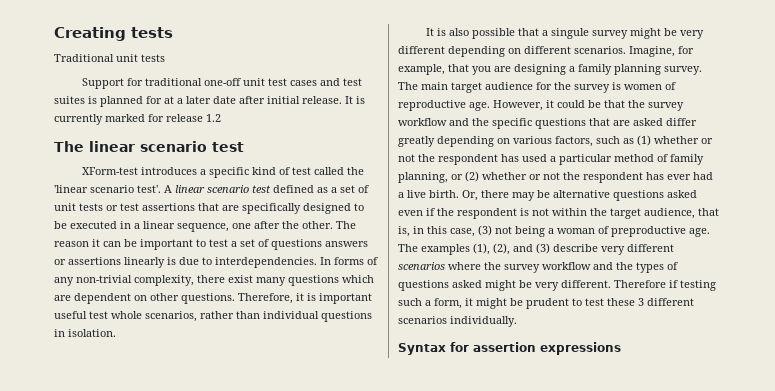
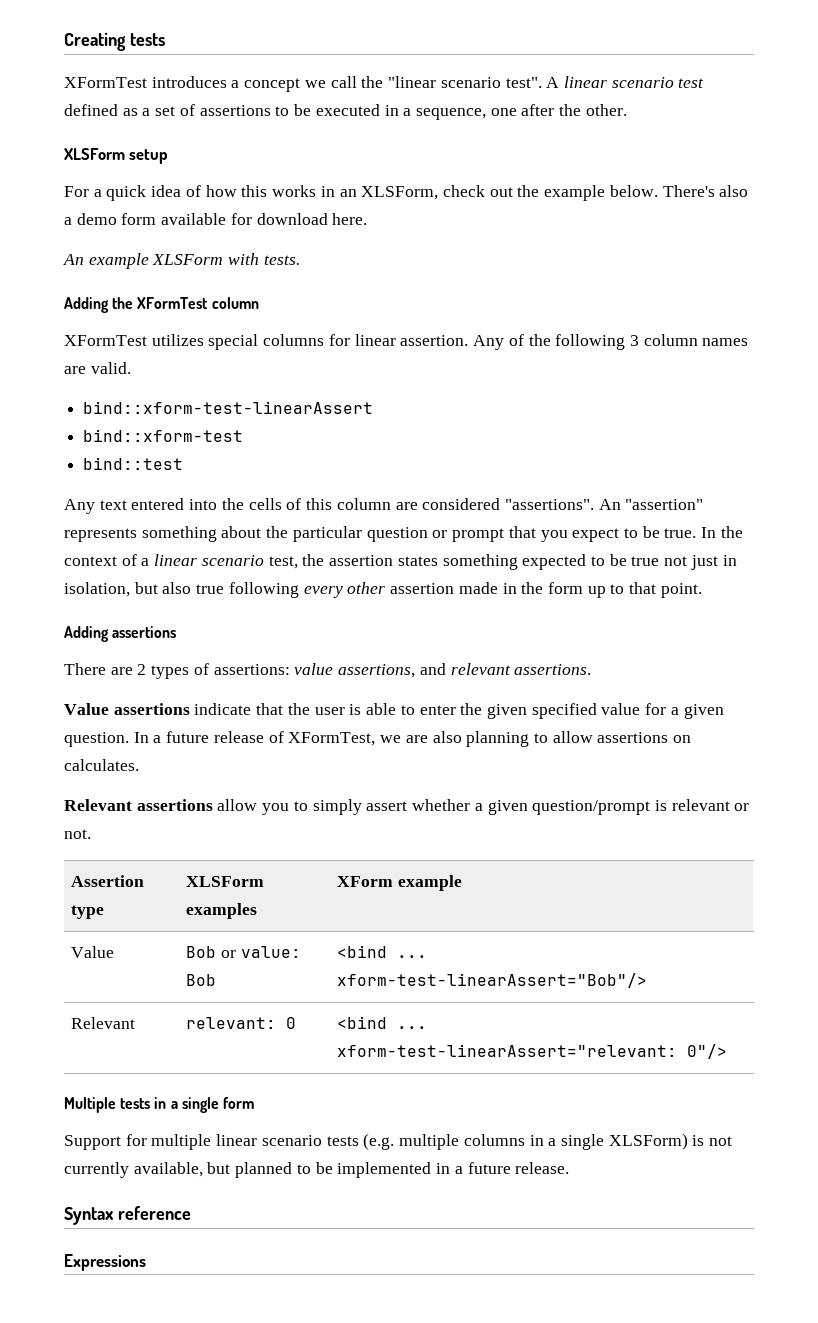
- Traditional unit tests
- Support for traditional one-off unit test cases and test suites is planned for at a later date after initial release. It is currently marked for release 1.2
- The linear scenario test
- XForm-test introduces a specific kind of test called the 'linear scenario test'.
+ XFormTest introduces a concept we call the "linear scenario test".
- A linear scenario test defined as a set of unit tests or test assertions that are specifically designed to be executed in a linear sequence, one after the other. The reason it can be important to test a set of questions answers or assertions linearly is due to interdependencies. In forms of any non-trivial complexity, there exist many questions which are dependent on other questions. Therefore, it is important useful test whole scenarios, rather than individual questions in isolation.
- It is also possible that a singule survey might be very different depending on different scenarios. Imagine, for example, that you are designing a family planning survey. The main target audience for the survey is women of reproductive age. However, it could be that the survey workflow and the specific questions that are asked differ greatly depending on various factors, such as (1) whether or not the respondent has used a particular method of family planning, or (2) whether or not the respondent has ever had a live birth. Or, there may be alternative questions asked even if the respondent is not within the target audience, that is, in this case, (3) not being a woman of preproductive age. The examples (1), (2), and (3) describe very different scenarios where the survey workflow and the types of questions asked might be very different. Therefore if testing such a form, it might be prudent to test these 3 different scenarios individually.
- Syntax for assertion expressions
+ A linear scenario test defined as a set of assertions to be executed in a sequence, one after the other.
+ XLSForm setup
+ For a quick idea of how this works in an XLSForm, check out the example below. There's also a demo form available for download here.
+ An example XLSForm with tests.
+ Adding the XFormTest column
+ XFormTest utilizes special columns for linear assertion. Any of the following 3 column names are valid.
+ bind::xform-test-linearAssert
+ bind::xform-test
+ bind::test
+ Any text entered into the cells of this column are considered "assertions". An "assertion" represents something about the particular question or prompt that you expect to be true. In the context of a linear scenario test, the assertion states something expected to be true not just in isolation, but also true following every other assertion made in the form up to that point.
+ Adding assertions
+ There are 2 types of assertions: value assertions, and relevant assertions.
+ Value assertions indicate that the user is able to enter the given specified value for a given question. In a future release of XFormTest, we are also planning to allow assertions on calculates.
+ Relevant assertions allow you to simply assert whether a given question/prompt is relevant or not.
+ Assertion type | XLSForm examples | XForm example
+ Value | Bob or value: Bob | <bind ... xform-test-linearAssert="Bob"/>
+ Relevant | relevant: 0 | <bind ... xform-test-linearAssert="relevant: 0"/>
+ Multiple tests in a single form
+ Support for multiple linear scenario tests (e.g. multiple columns in a single XLSForm) is not currently available, but planned to be implemented in a future release.
+ Syntax reference
+ Expressions

